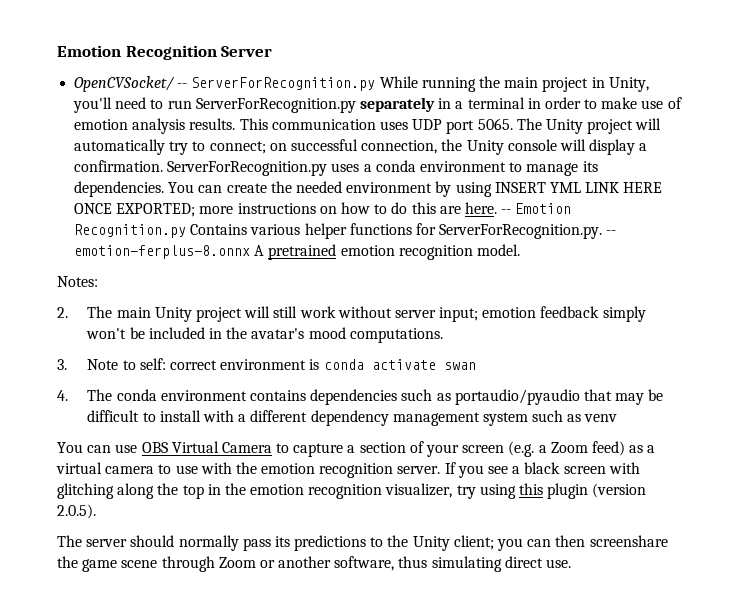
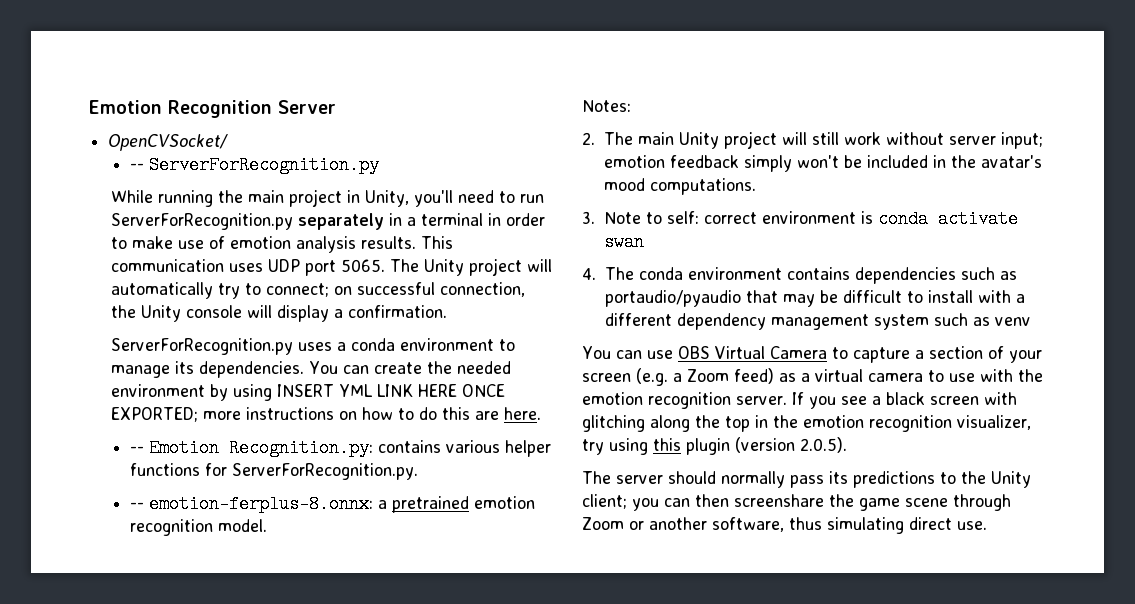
- OpenCVSocket/ -- ServerForRecognition.py While running the main project in Unity, you'll need to run ServerForRecognition.py separately in a terminal in order to make use of emotion analysis results.
+ OpenCVSocket/
+ -- ServerForRecognition.py
+ While running the main project in Unity, you'll need to run ServerForRecognition.py separately in a terminal in order to make use of emotion analysis results.
- The Unity project will automatically try to connect; on successful connection, the Unity console will display a confirmation. ServerForRecognition.py uses a conda environment to manage its dependencies.
+ The Unity project will automatically try to connect; on successful connection, the Unity console will display a confirmation.
+ ServerForRecognition.py uses a conda environment to manage its dependencies.
- You can create the needed environment by using INSERT YML LINK HERE ONCE EXPORTED; more instructions on how to do this are here. -- Emotion Recognition.py Contains various helper functions for ServerForRecognition.py. -- emotion-ferplus-8.onnx A pretrained emotion recognition model.
+ You can create the needed environment by using INSERT YML LINK HERE ONCE EXPORTED; more instructions on how to do this are here.
+ -- Emotion Recognition.py: contains various helper functions for ServerForRecognition.py.
+ -- emotion-ferplus-8.onnx: a pretrained emotion recognition model.

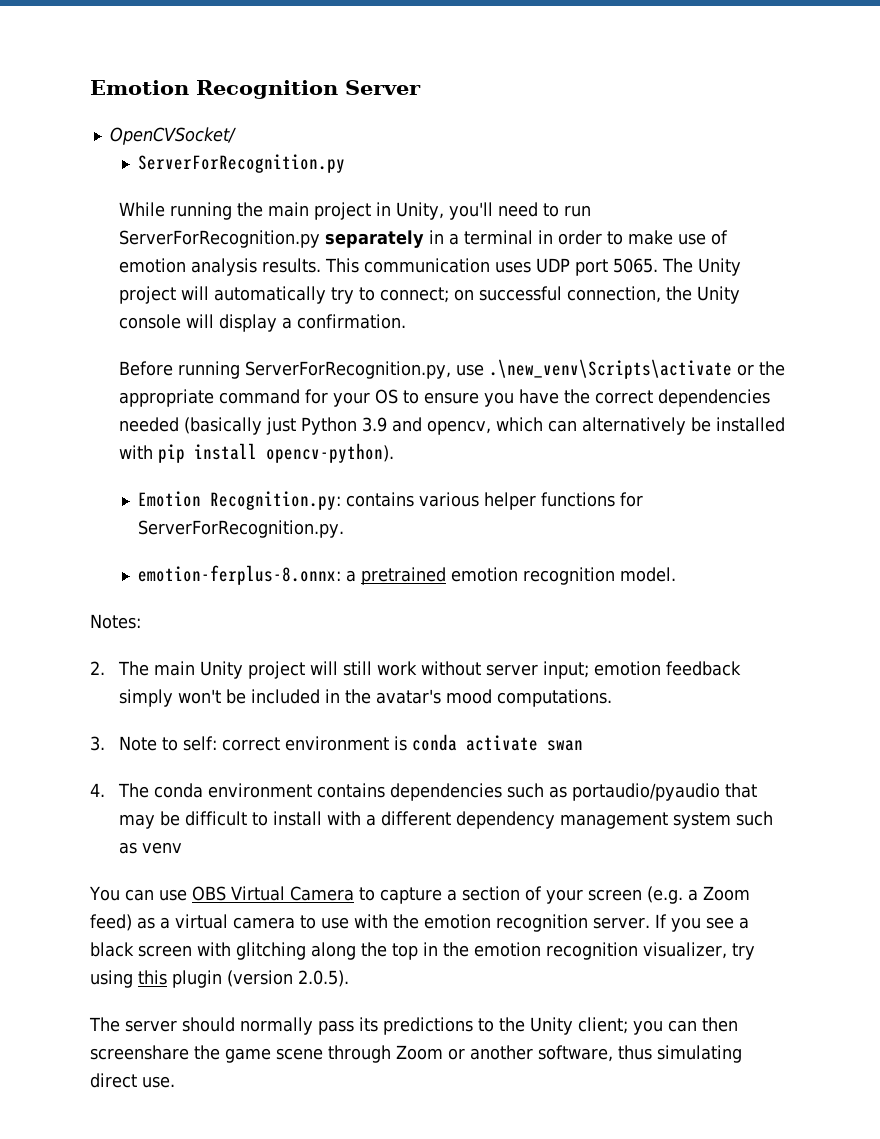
  OpenCVSocket/
- -- ServerForRecognition.py
+ ServerForRecognition.py
- ServerForRecognition.py uses a conda environment to manage its dependencies. You can create the needed environment by using INSERT YML LINK HERE ONCE EXPORTED; more instructions on how to do this are here.
- -- Emotion Recognition.py: contains various helper functions for ServerForRecognition.py.
+ Before running ServerForRecognition.py, use .\new_venv\Scripts\activate or the appropriate command for your OS to ensure you have the correct dependencies needed (basically just Python 3.9 and opencv, which can alternatively be installed with pip install opencv-python).
+ Emotion Recognition.py: contains various helper functions for ServerForRecognition.py.
- -- emotion-ferplus-8.onnx: a pretrained emotion recognition model.
+ emotion-ferplus-8.onnx: a pretrained emotion recognition model.

